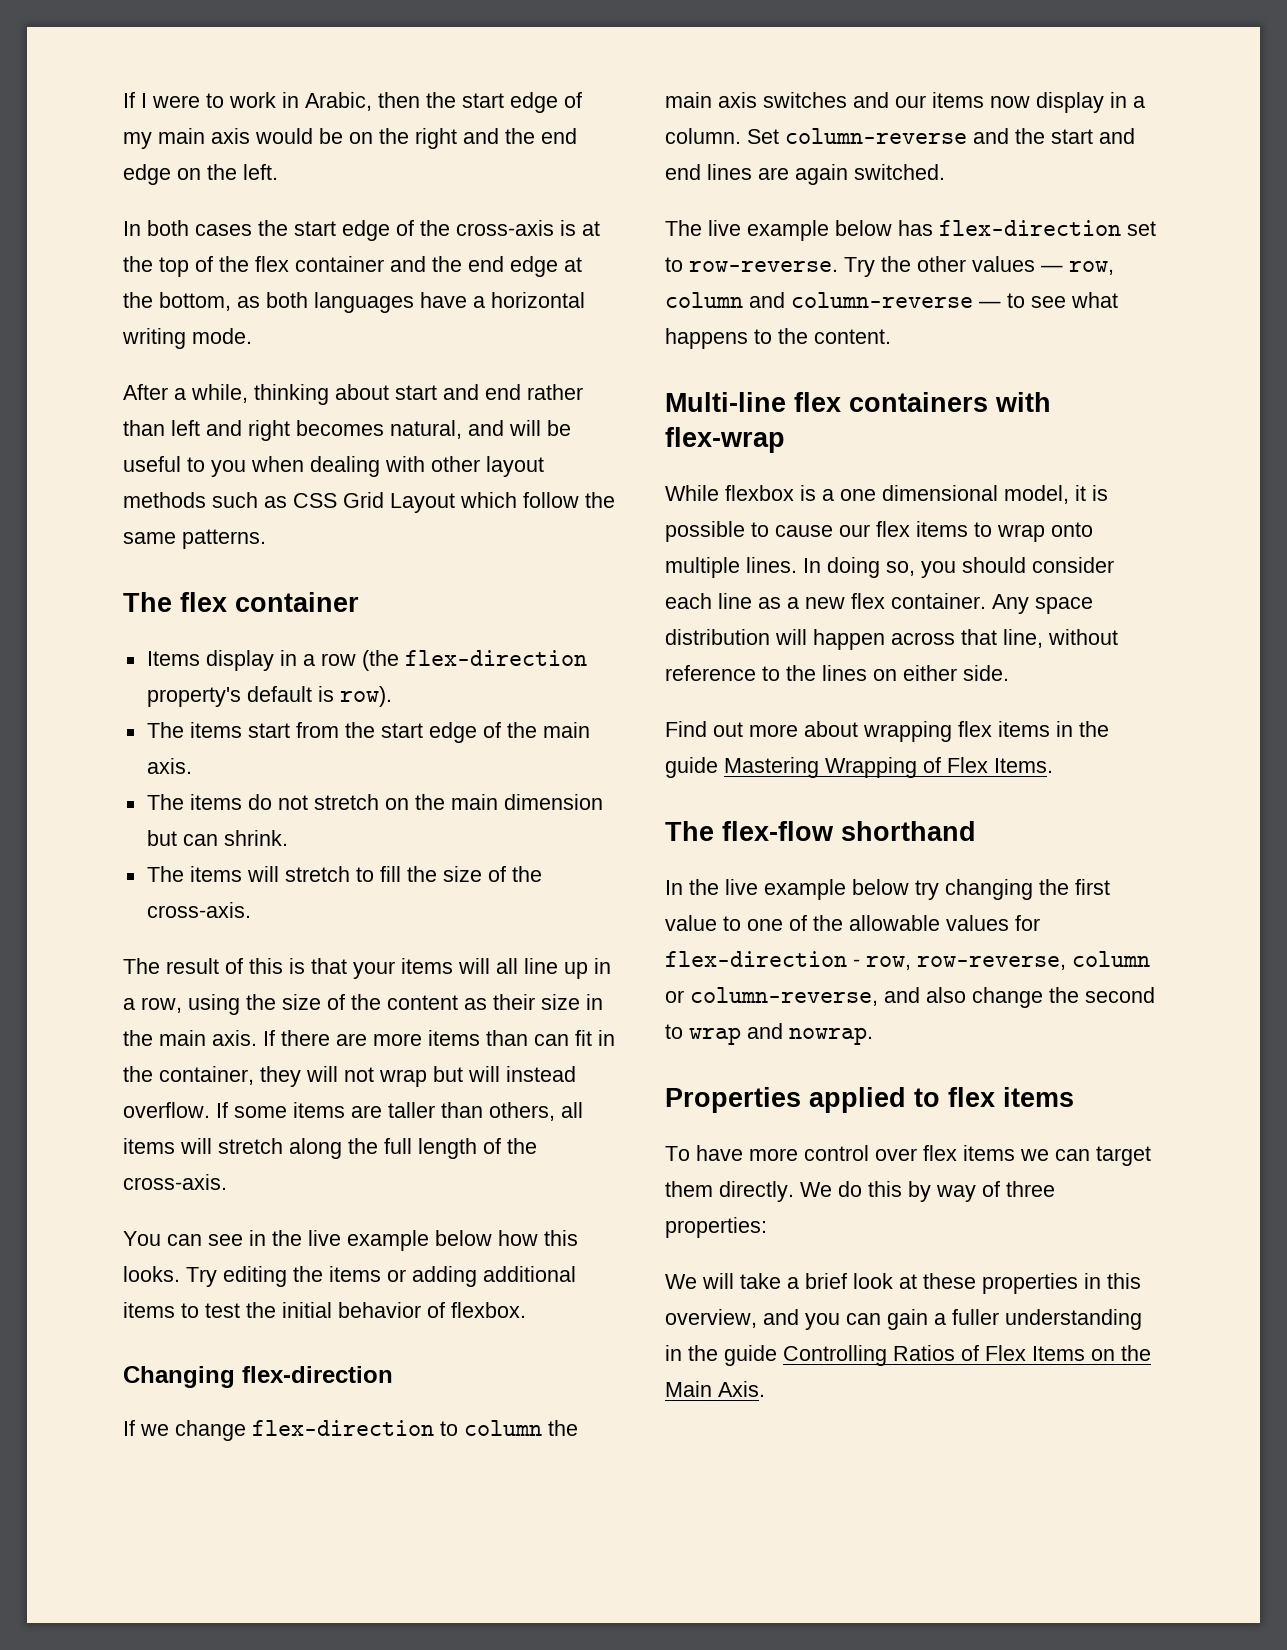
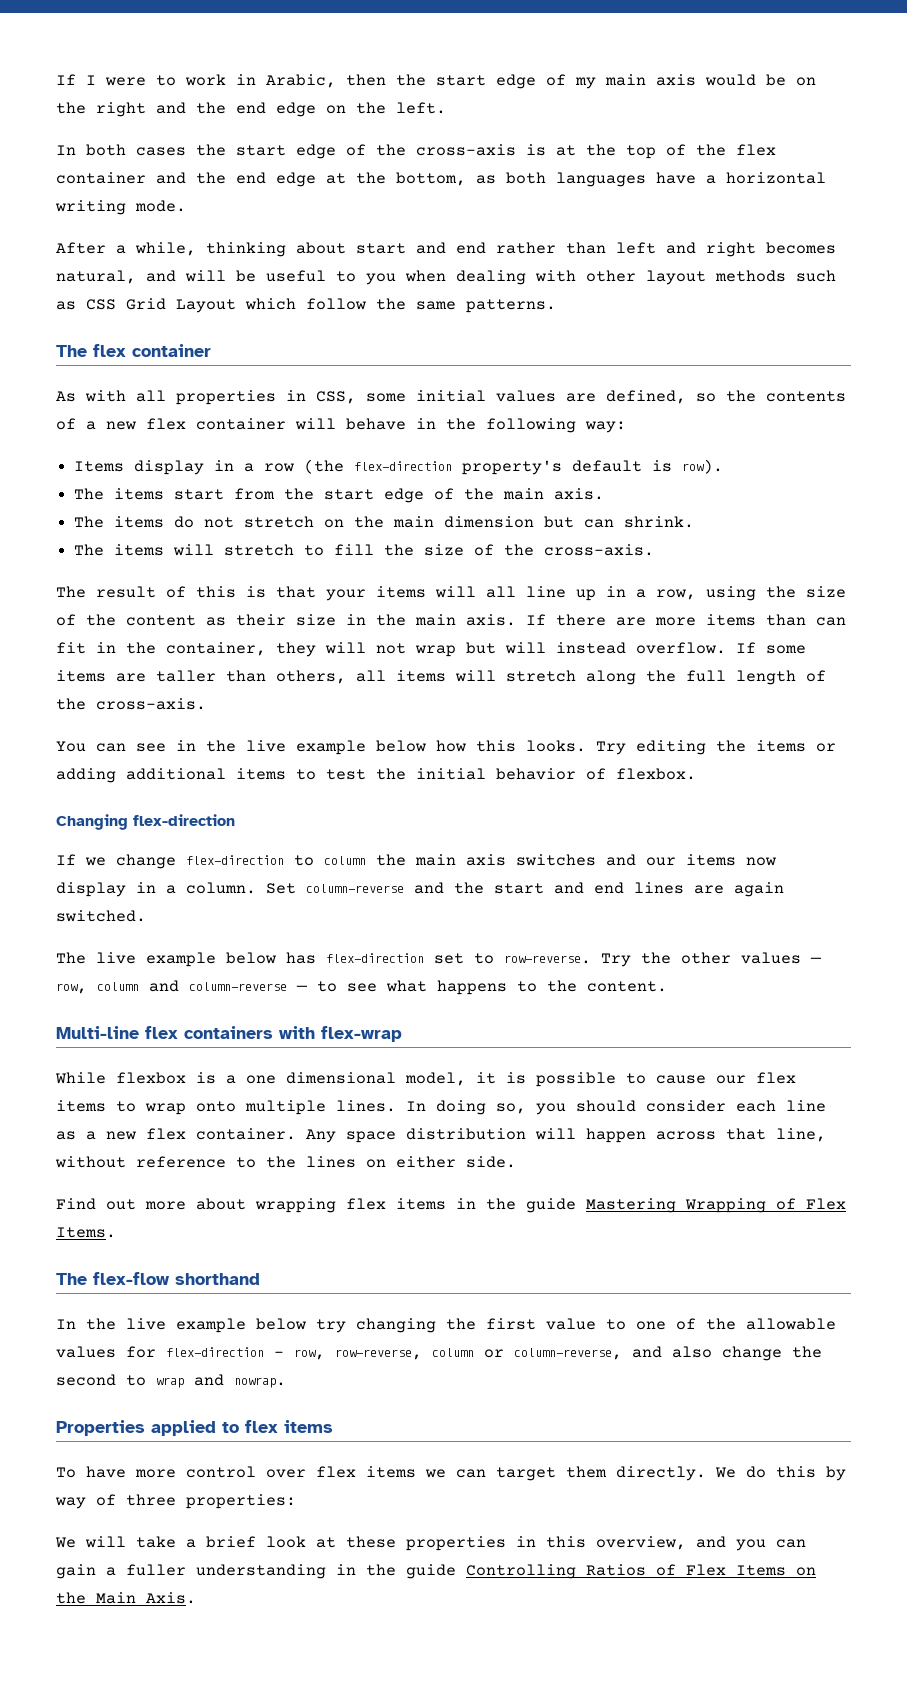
+ As with all properties in CSS, some initial values are defined, so the contents of a new flex container will behave in the following way:

